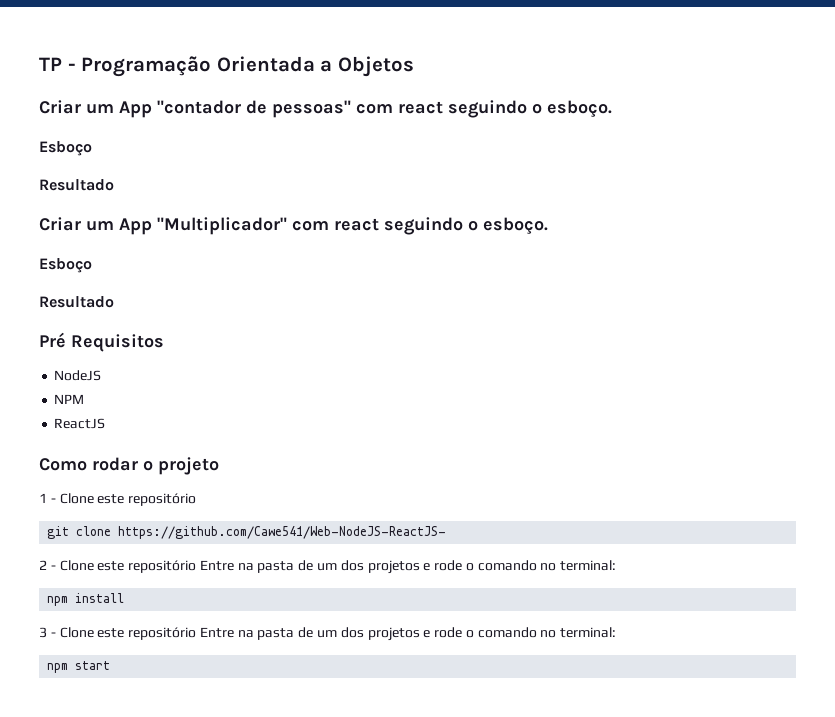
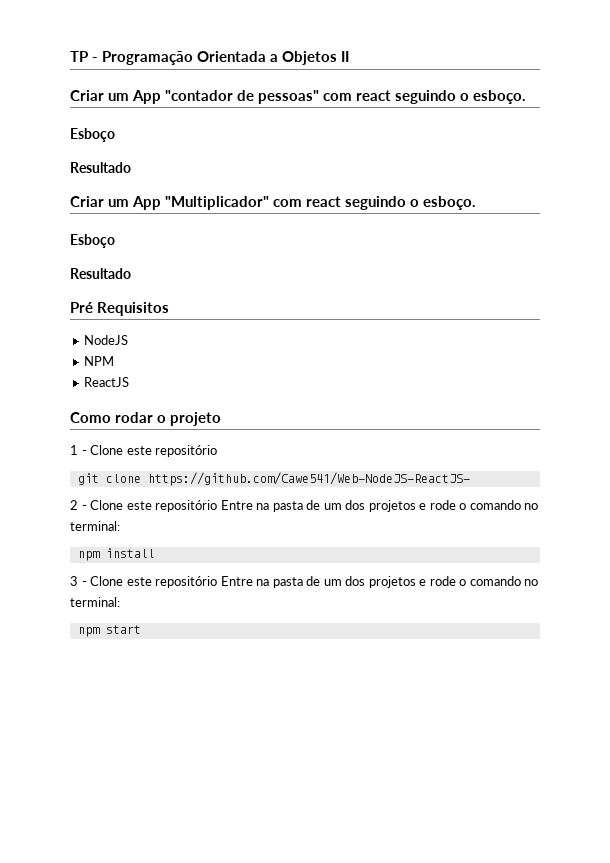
- TP - Programação Orientada a Objetos
+ TP - Programação Orientada a Objetos II

